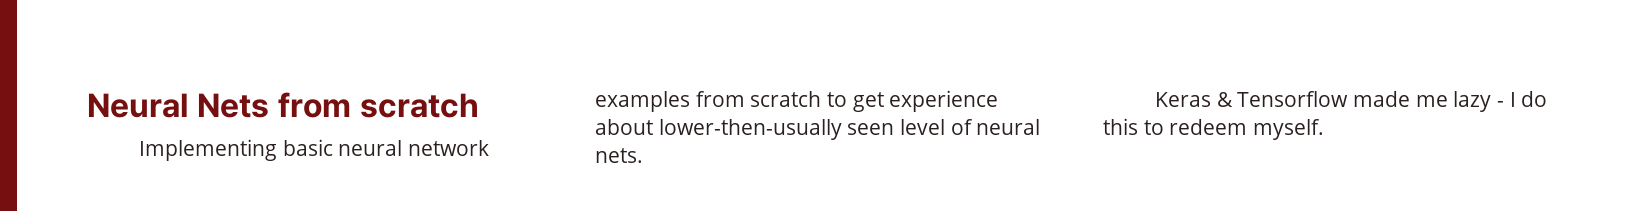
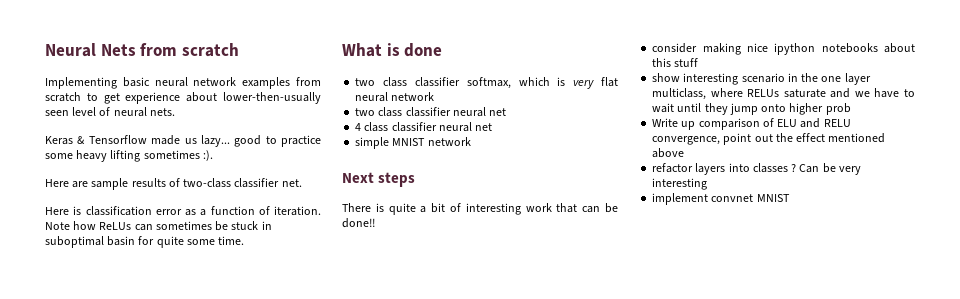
- Keras & Tensorflow made me lazy - I do this to redeem myself.
+ Keras & Tensorflow made us lazy... good to practice some heavy lifting sometimes :).
+ Here are sample results of two-class classifier net.
+ Here is classification error as a function of iteration. Note how ReLUs can sometimes be stuck in suboptimal basin for quite some time.
+ What is done
+ two class classifier softmax, which is very flat neural network
+ two class classifier neural net
+ 4 class classifier neural net
+ simple MNIST network
+ Next steps
+ There is quite a bit of interesting work that can be done!!
+ consider making nice ipython notebooks about this stuff
+ show interesting scenario in the one layer multiclass, where RELUs saturate and we have to wait until they jump onto higher prob
+ Write up comparison of ELU and RELU convergence, point out the effect mentioned above
+ refactor layers into classes ? Can be very interesting
+ implement convnet MNIST

